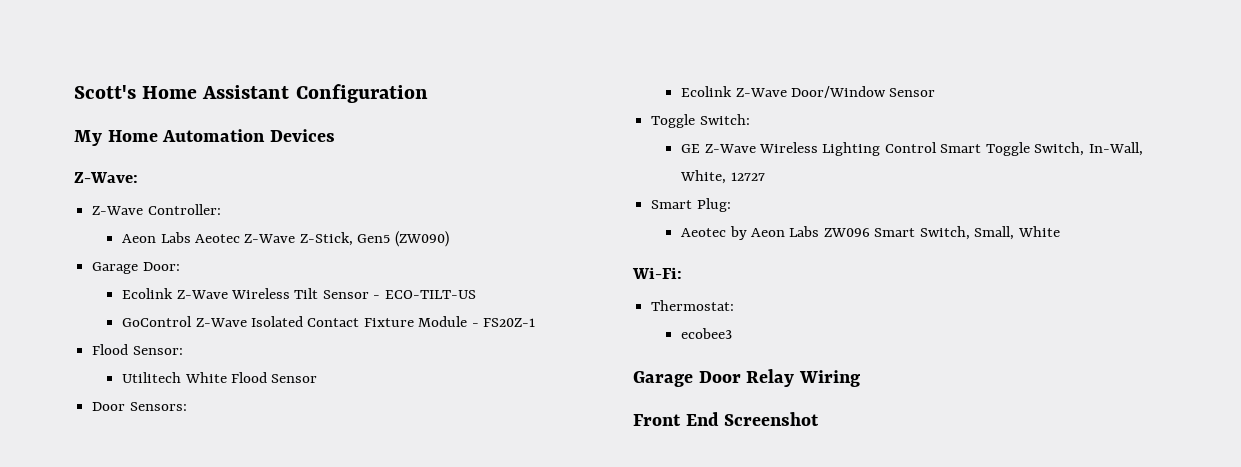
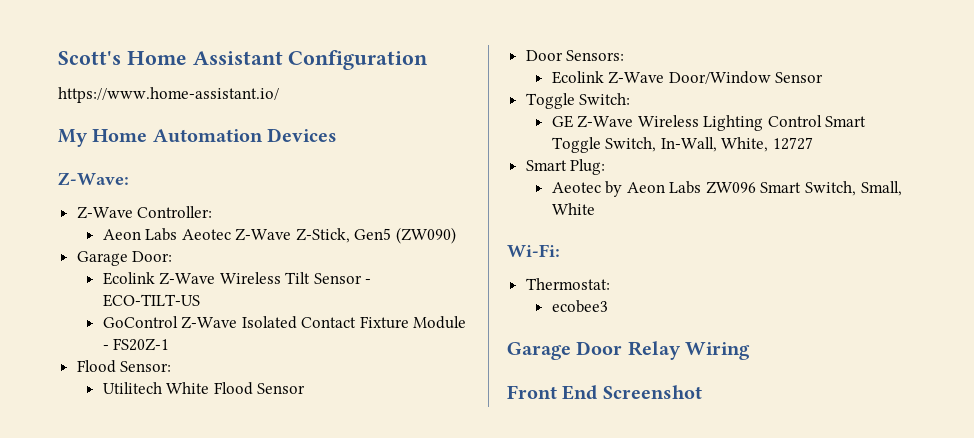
+ https://www.home-assistant.io/

